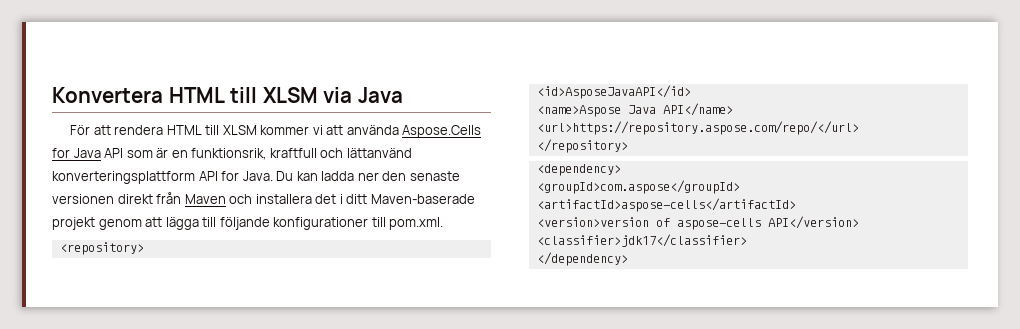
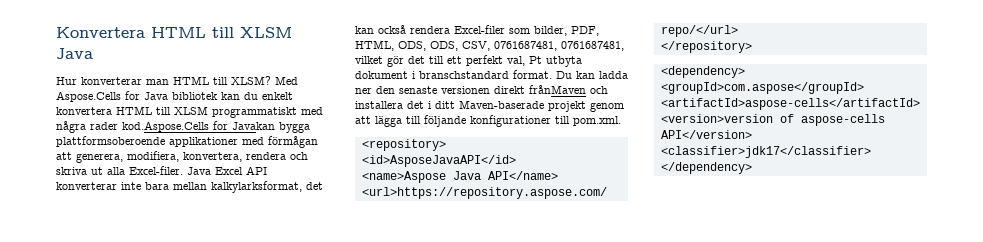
- Konvertera HTML till XLSM via Java
+ Konvertera HTML till XLSM Java
- För att rendera HTML till XLSM kommer vi att använda Aspose.Cells for Java API som är en funktionsrik, kraftfull och lättanvänd konverteringsplattform API for Java.
+ Hur konverterar man HTML till XLSM? Med Aspose.Cells for Java bibliotek kan du enkelt konvertera HTML till XLSM programmatiskt med några rader kod.Aspose.Cells for Javakan bygga plattformsoberoende applikationer med förmågan att generera, modifiera, konvertera, rendera och skriva ut alla Excel-filer. Java Excel API konverterar inte bara mellan kalkylarksformat, det kan också rendera Excel-filer som bilder, PDF, HTML, ODS, ODS, CSV, 0761687481, 0761687481, vilket gör det till ett perfekt val, Pt utbyta dokument i branschstandard format.
- Du kan ladda ner den senaste versionen direkt från Maven och installera det i ditt Maven-baserade projekt genom att lägga till följande konfigurationer till pom.xml.
+ Du kan ladda ner den senaste versionen direkt frånMaven och installera det i ditt Maven-baserade projekt genom att lägga till följande konfigurationer till pom.xml.

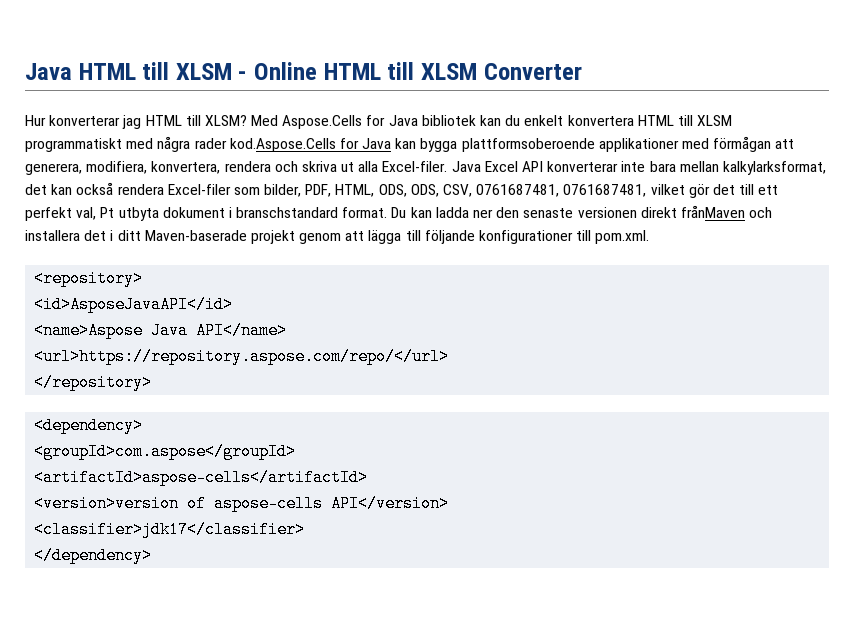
- Konvertera HTML till XLSM Java
+ Java HTML till XLSM - Online HTML till XLSM Converter
- Hur konverterar man HTML till XLSM?
+ Hur konverterar jag HTML till XLSM?
- Med Aspose.Cells for Java bibliotek kan du enkelt konvertera HTML till XLSM programmatiskt med några rader kod.Aspose.Cells for Javakan bygga plattformsoberoende applikationer med förmågan att generera, modifiera, konvertera, rendera och skriva ut alla Excel-filer.
+ Med Aspose.Cells for Java bibliotek kan du enkelt konvertera HTML till XLSM programmatiskt med några rader kod.Aspose.Cells for Java kan bygga plattformsoberoende applikationer med förmågan att generera, modifiera, konvertera, rendera och skriva ut alla Excel-filer.

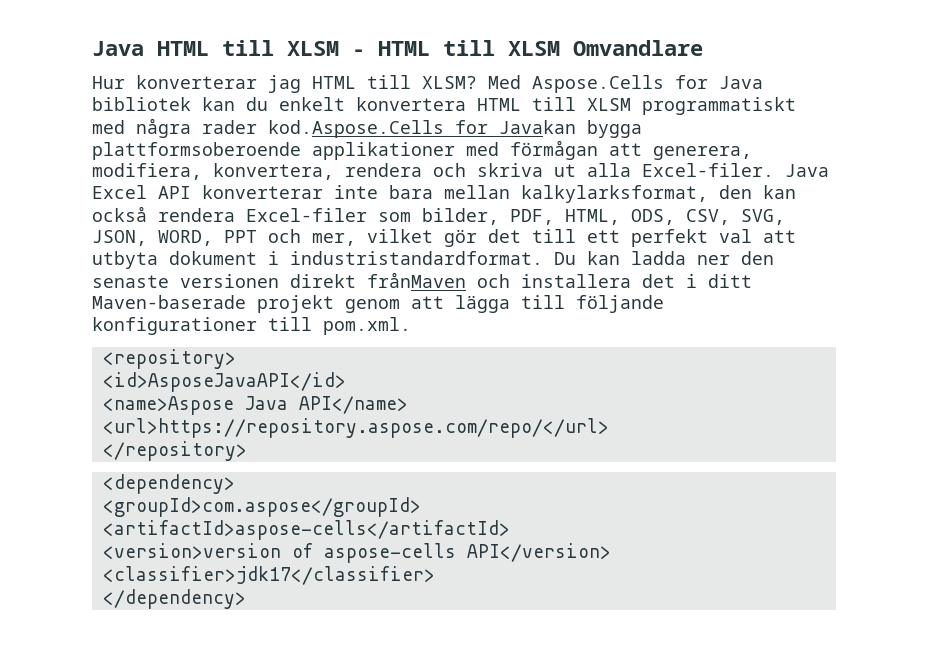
- Java HTML till XLSM - Online HTML till XLSM Converter
+ Java HTML till XLSM - HTML till XLSM Omvandlare
- Med Aspose.Cells for Java bibliotek kan du enkelt konvertera HTML till XLSM programmatiskt med några rader kod.Aspose.Cells for Java kan bygga plattformsoberoende applikationer med förmågan att generera, modifiera, konvertera, rendera och skriva ut alla Excel-filer.
+ Med Aspose.Cells for Java bibliotek kan du enkelt konvertera HTML till XLSM programmatiskt med några rader kod.Aspose.Cells for Javakan bygga plattformsoberoende applikationer med förmågan att generera, modifiera, konvertera, rendera och skriva ut alla Excel-filer.
- Java Excel API konverterar inte bara mellan kalkylarksformat, det kan också rendera Excel-filer som bilder, PDF, HTML, ODS, ODS, CSV, 0761687481, 0761687481, vilket gör det till ett perfekt val, Pt utbyta dokument i branschstandard format.
+ Java Excel API konverterar inte bara mellan kalkylarksformat, den kan också rendera Excel-filer som bilder, PDF, HTML, ODS, CSV, SVG, JSON, WORD, PPT och mer, vilket gör det till ett perfekt val att utbyta dokument i industristandardformat.

